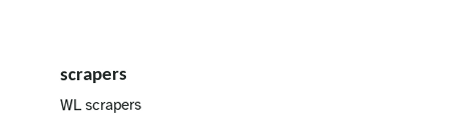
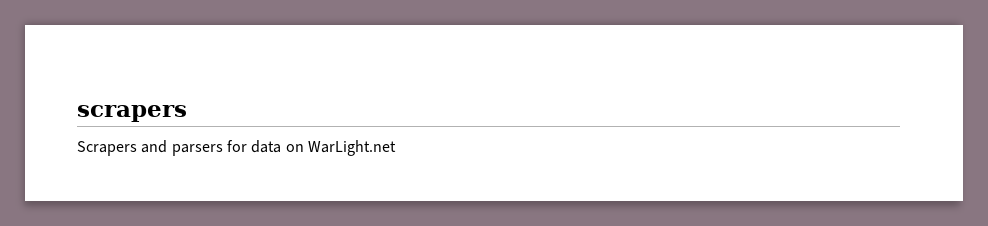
- WL scrapers
+ Scrapers and parsers for data on WarLight.net

